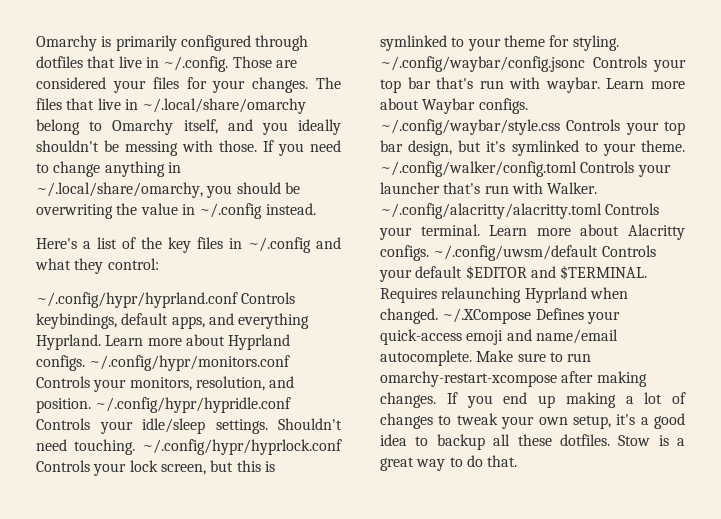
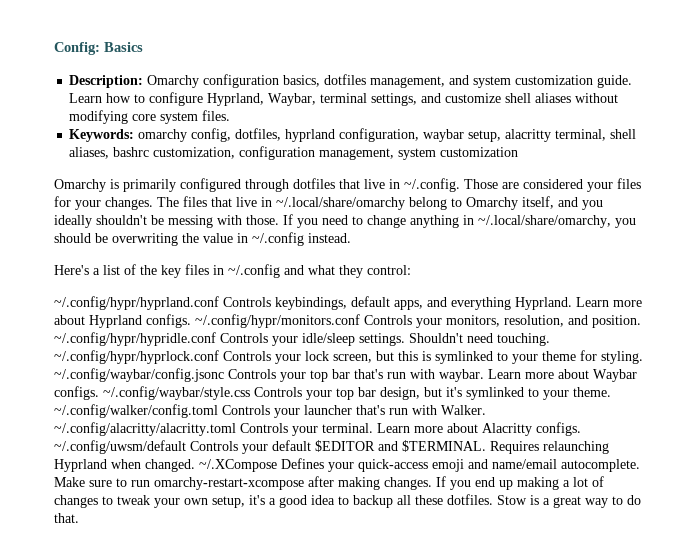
+ Config: Basics
+ Description: Omarchy configuration basics, dotfiles management, and system customization guide. Learn how to configure Hyprland, Waybar, terminal settings, and customize shell aliases without modifying core system files.
+ Keywords: omarchy config, dotfiles, hyprland configuration, waybar setup, alacritty terminal, shell aliases, bashrc customization, configuration management, system customization

